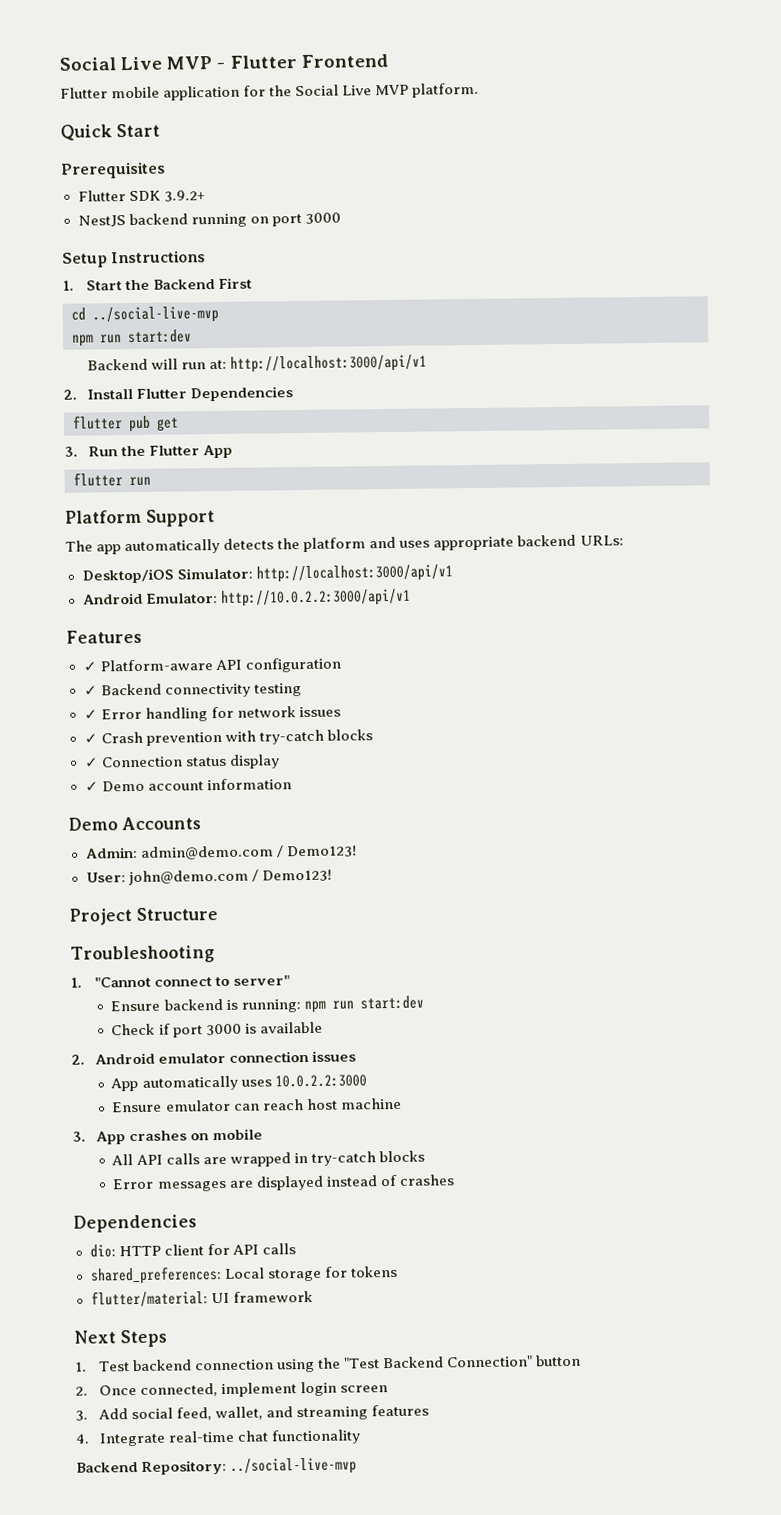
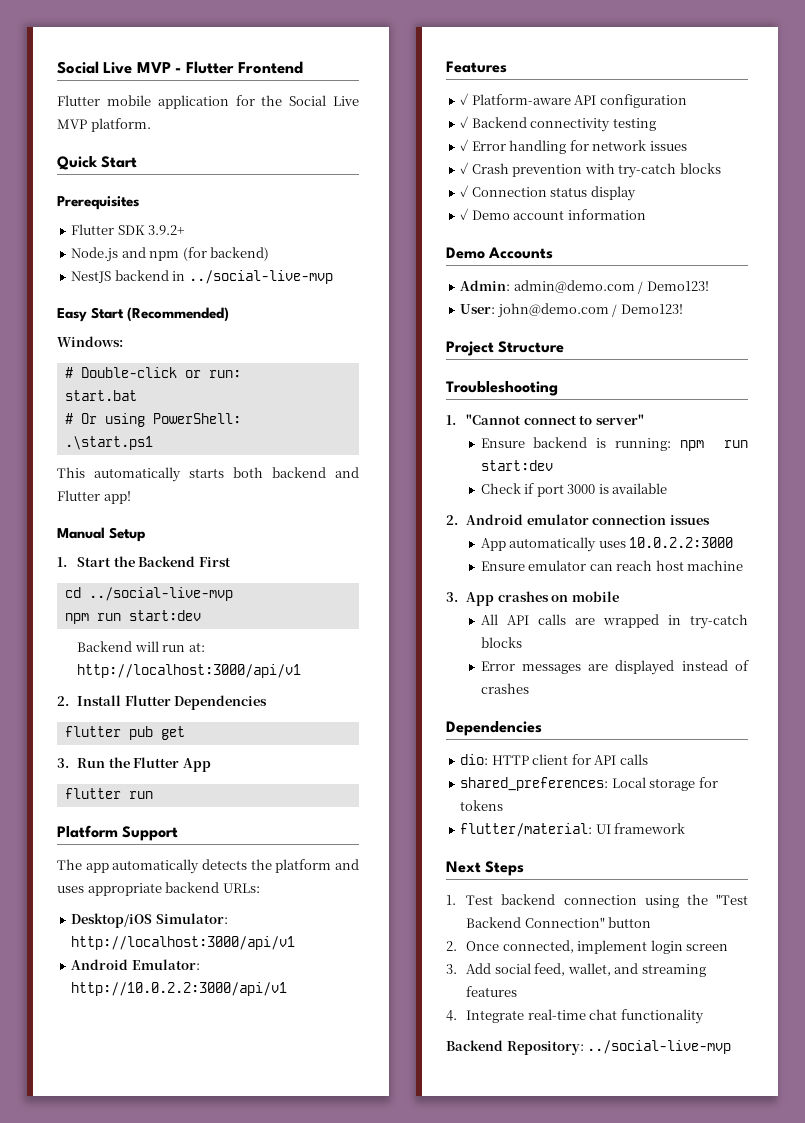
- NestJS backend running on port 3000
- Setup Instructions
+ Node.js and npm (for backend)
+ NestJS backend in ../social-live-mvp
+ Easy Start (Recommended)
+ Windows:
+ # Double-click or run:
+ start.bat
+ # Or using PowerShell:
+ .\start.ps1
+ This automatically starts both backend and Flutter app!
+ Manual Setup

